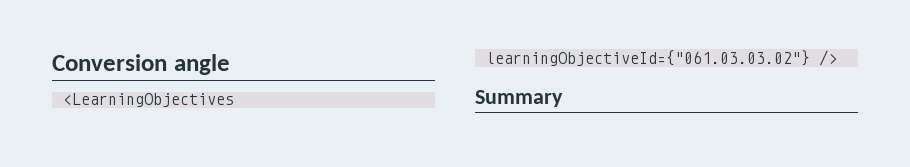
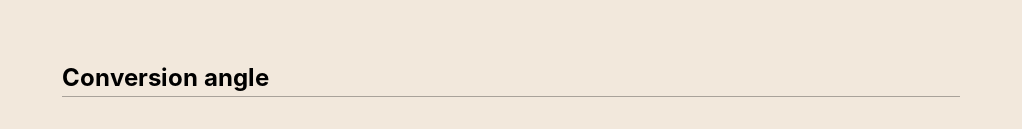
- <LearningObjectives learningObjectiveId={"061.03.03.02"} />
- Summary

